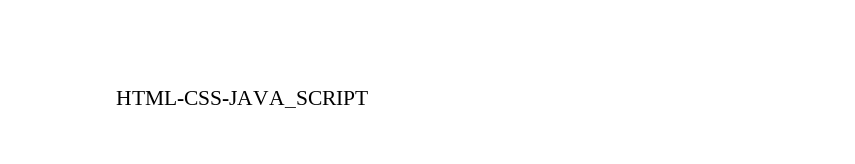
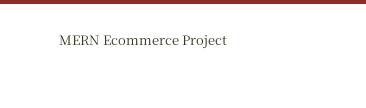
- HTML-CSS-JAVA_SCRIPT
+ MERN Ecommerce Project

